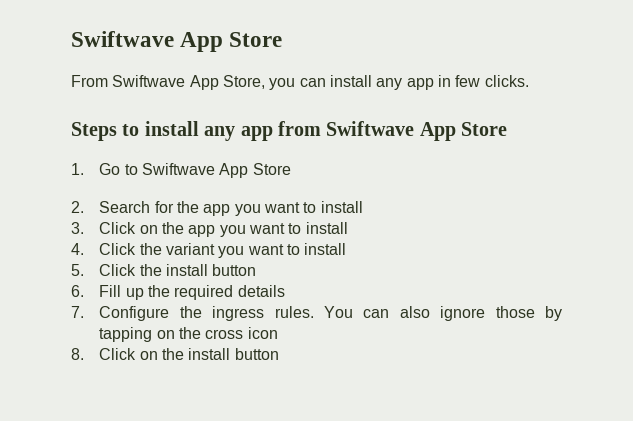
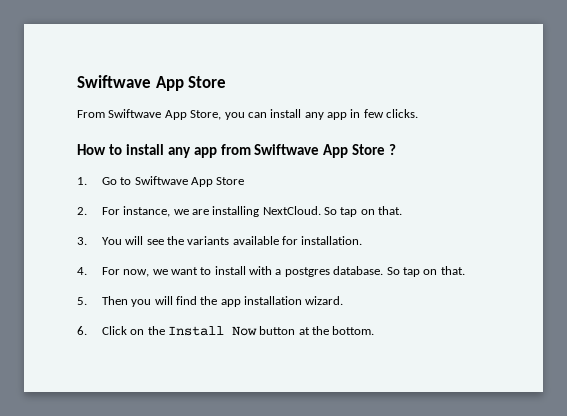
- Steps to install any app from Swiftwave App Store
+ How to install any app from Swiftwave App Store ?
- 2. Search for the app you want to install
- 3. Click on the app you want to install
- 4. Click the variant you want to install
- 5. Click the install button
- 6. Fill up the required details
- 7. Configure the ingress rules. You can also ignore those by tapping on the cross icon
- 8. Click on the install button
+ 2. For instance, we are installing NextCloud. So tap on that.
+ 3. You will see the variants available for installation.
+ 4. For now, we want to install with a postgres database. So tap on that.
+ 5. Then you will find the app installation wizard.
+ 6. Click on the Install Now button at the bottom.

